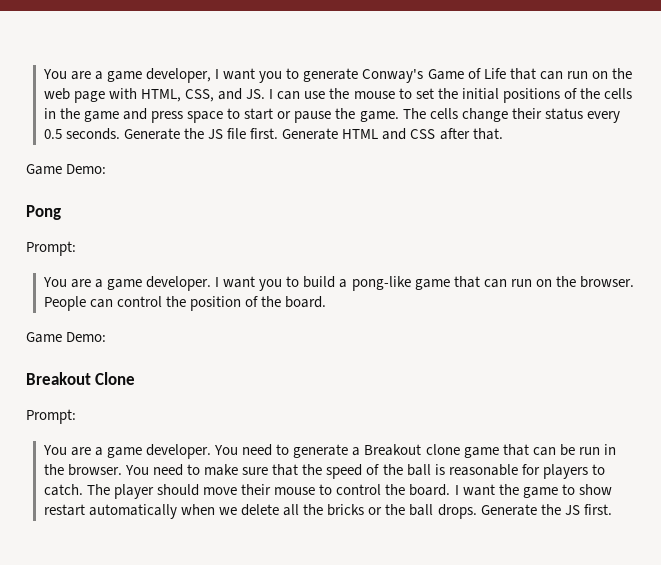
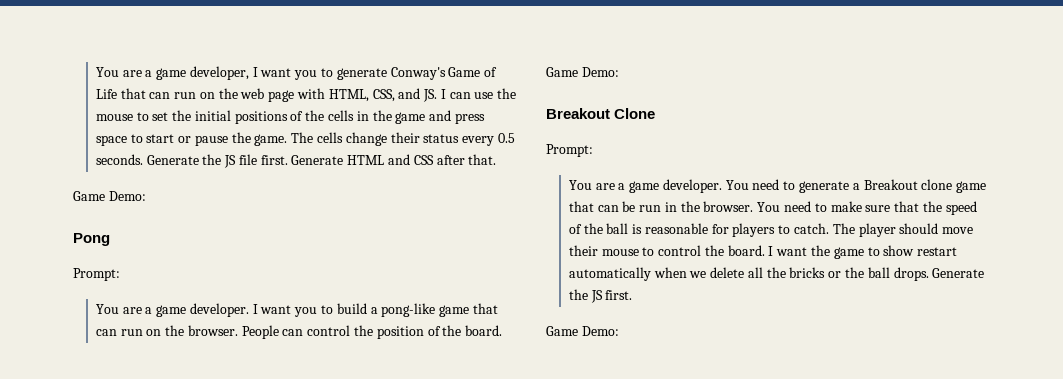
  Generate the JS first.
+ Game Demo:

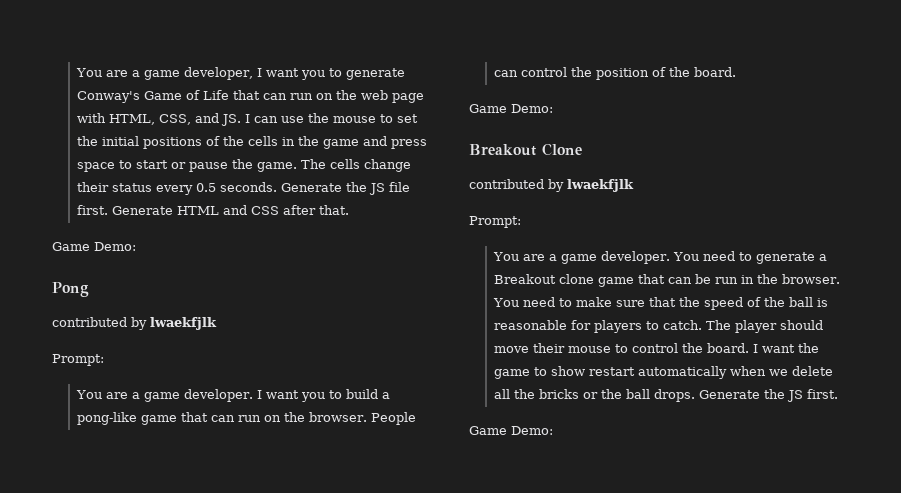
  Pong
+ contributed by lwaekfjlk
  Breakout Clone
+ contributed by lwaekfjlk

